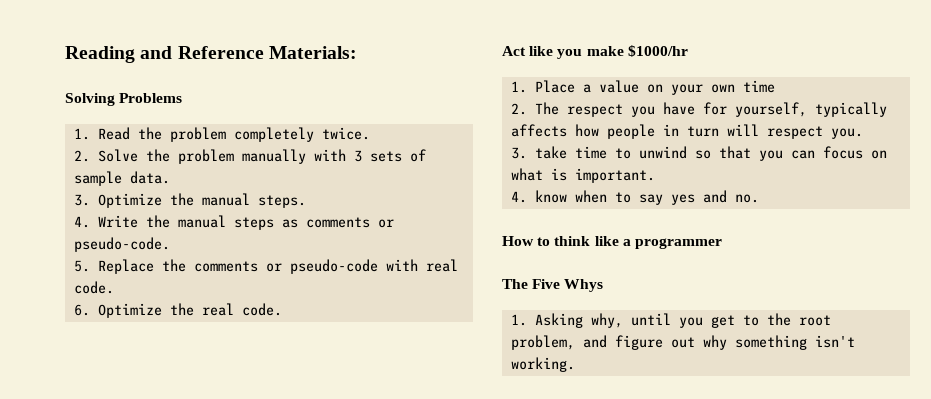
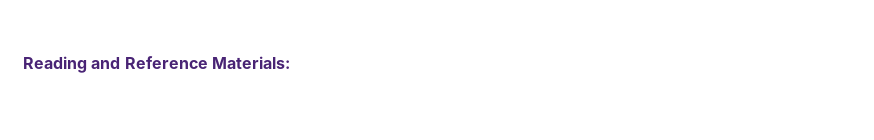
- Solving Problems
- 1. Read the problem completely twice.
- 2. Solve the problem manually with 3 sets of sample data.
- 3. Optimize the manual steps.
- 4. Write the manual steps as comments or pseudo-code.
- 5. Replace the comments or pseudo-code with real code.
- 6. Optimize the real code.
- Act like you make $1000/hr
- 1. Place a value on your own time
- 2. The respect you have for yourself, typically affects how people in turn will respect you.
- 3. take time to unwind so that you can focus on what is important.
- 4. know when to say yes and no.
- How to think like a programmer
- The Five Whys
- 1. Asking why, until you get to the root problem, and figure out why something isn't working.

